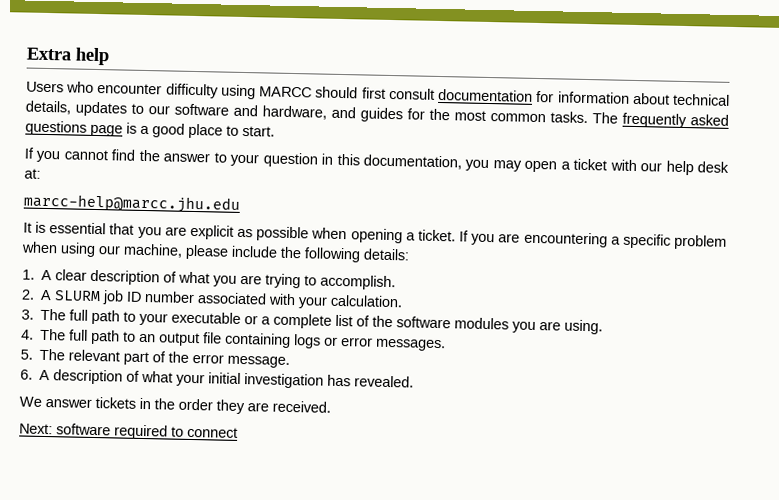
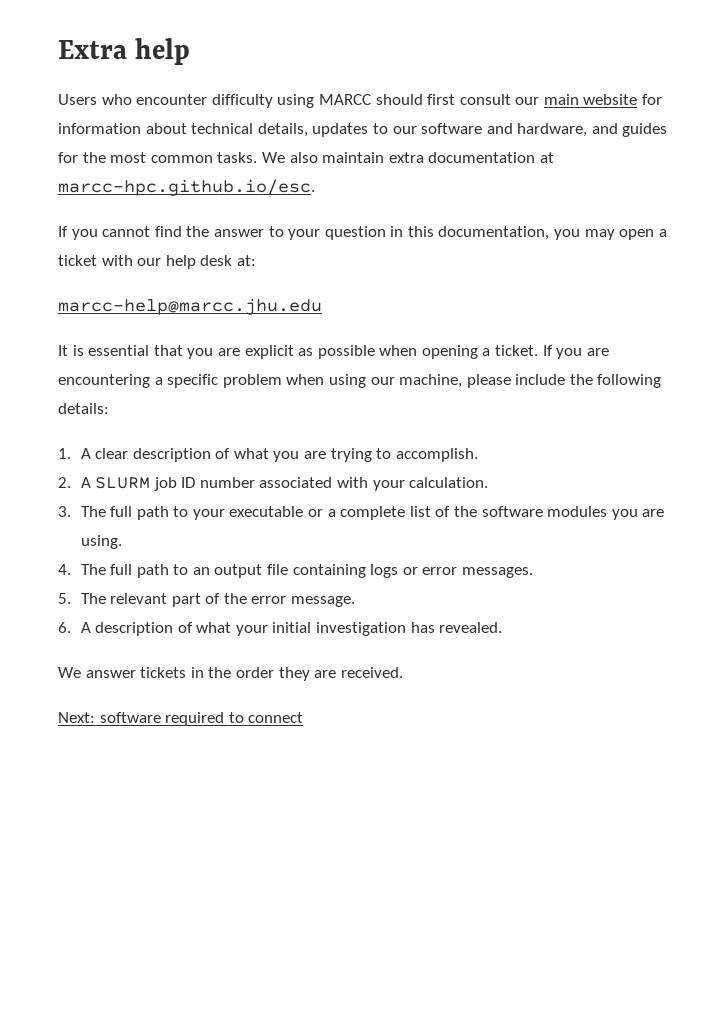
- Users who encounter difficulty using MARCC should first consult documentation for information about technical details, updates to our software and hardware, and guides for the most common tasks.
+ Users who encounter difficulty using MARCC should first consult our main website for information about technical details, updates to our software and hardware, and guides for the most common tasks.
- The frequently asked questions page is a good place to start.
+ We also maintain extra documentation at marcc-hpc.github.io/esc.

